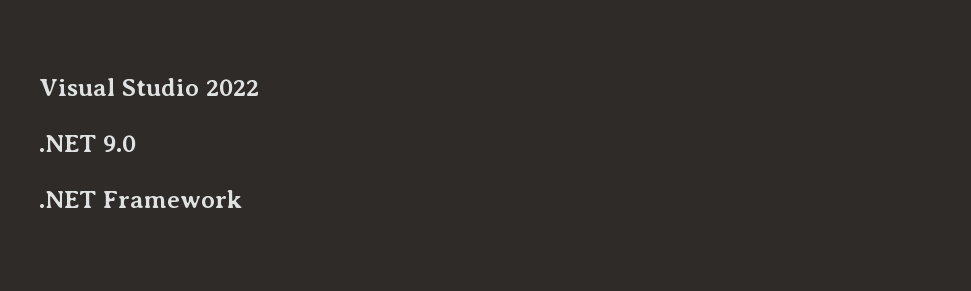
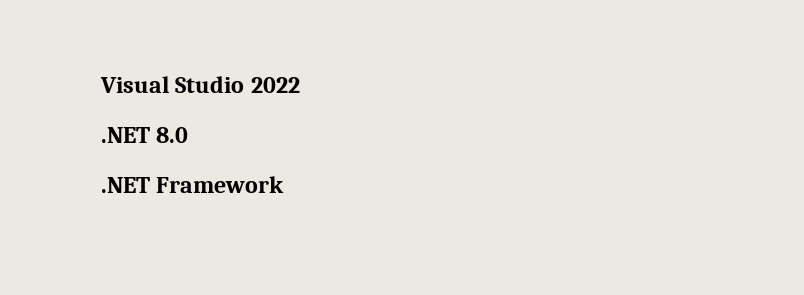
- .NET 9.0
+ .NET 8.0

